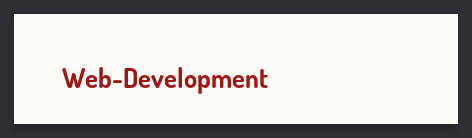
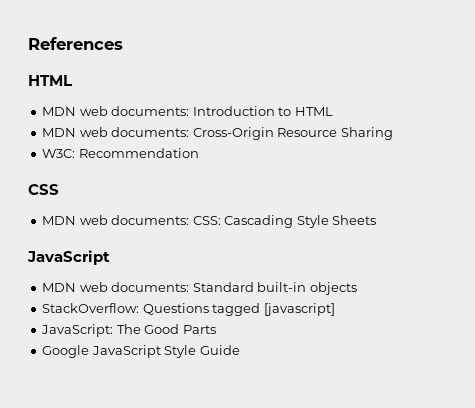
- Web-Development
+ References
+ HTML
+ MDN web documents: Introduction to HTML
+ MDN web documents: Cross-Origin Resource Sharing
+ W3C: Recommendation
+ CSS
+ MDN web documents: CSS: Cascading Style Sheets
+ JavaScript
+ MDN web documents: Standard built-in objects
+ StackOverflow: Questions tagged [javascript]
+ JavaScript: The Good Parts
+ Google JavaScript Style Guide

